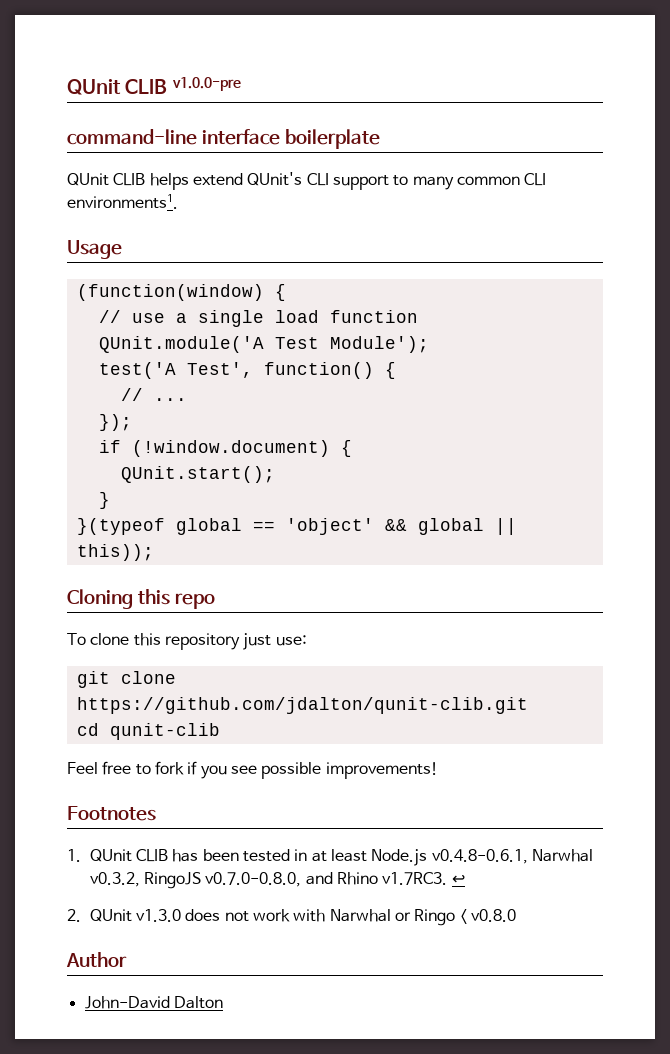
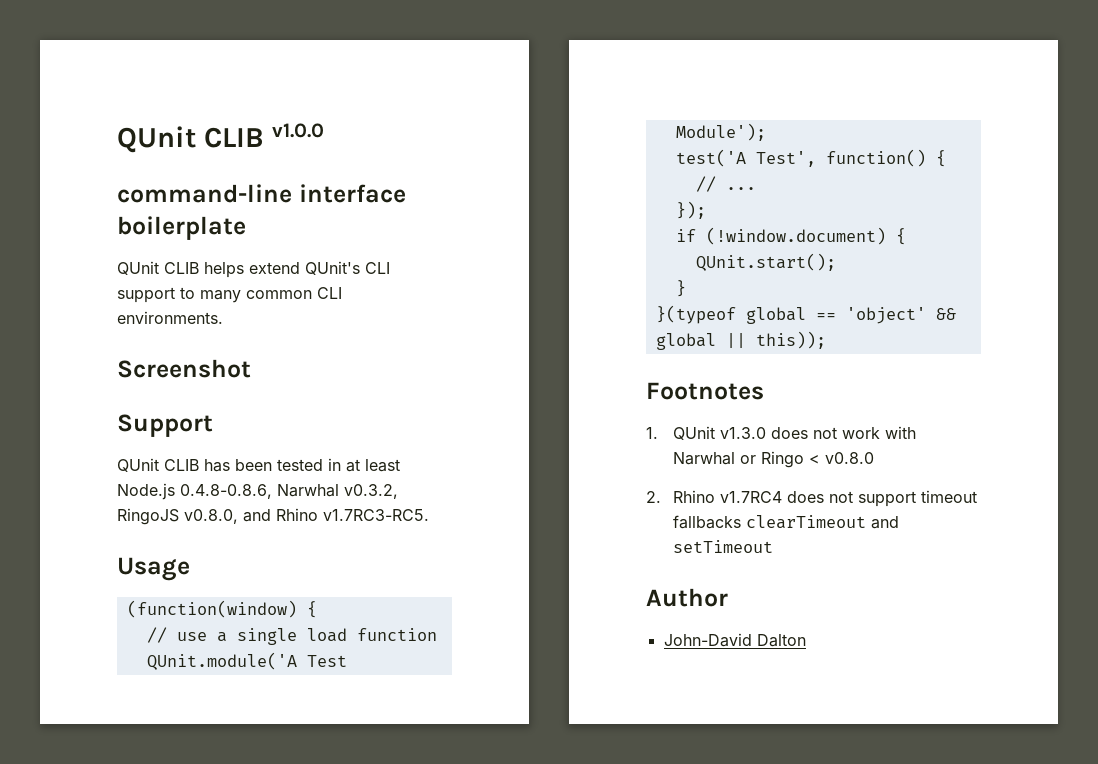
- QUnit CLIB v1.0.0-pre
+ QUnit CLIB v1.0.0
- QUnit CLIB helps extend QUnit's CLI support to many common CLI environments1.
+ QUnit CLIB helps extend QUnit's CLI support to many common CLI environments.
+ Screenshot
+ Support
+ QUnit CLIB has been tested in at least Node.js 0.4.8-0.8.6, Narwhal v0.3.2, RingoJS v0.8.0, and Rhino v1.7RC3-RC5.
- Cloning this repo
- To clone this repository just use:
- git clone https://github.com/jdalton/qunit-clib.git
- cd qunit-clib
- Feel free to fork if you see possible improvements!
  Footnotes
- 1. QUnit CLIB has been tested in at least Node.js v0.4.8-0.6.1, Narwhal v0.3.2, RingoJS v0.7.0-0.8.0, and Rhino v1.7RC3. ↩
- 2. QUnit v1.3.0 does not work with Narwhal or Ringo < v0.8.0
+ 1. QUnit v1.3.0 does not work with Narwhal or Ringo < v0.8.0
+ 2. Rhino v1.7RC4 does not support timeout fallbacks clearTimeout and setTimeout

